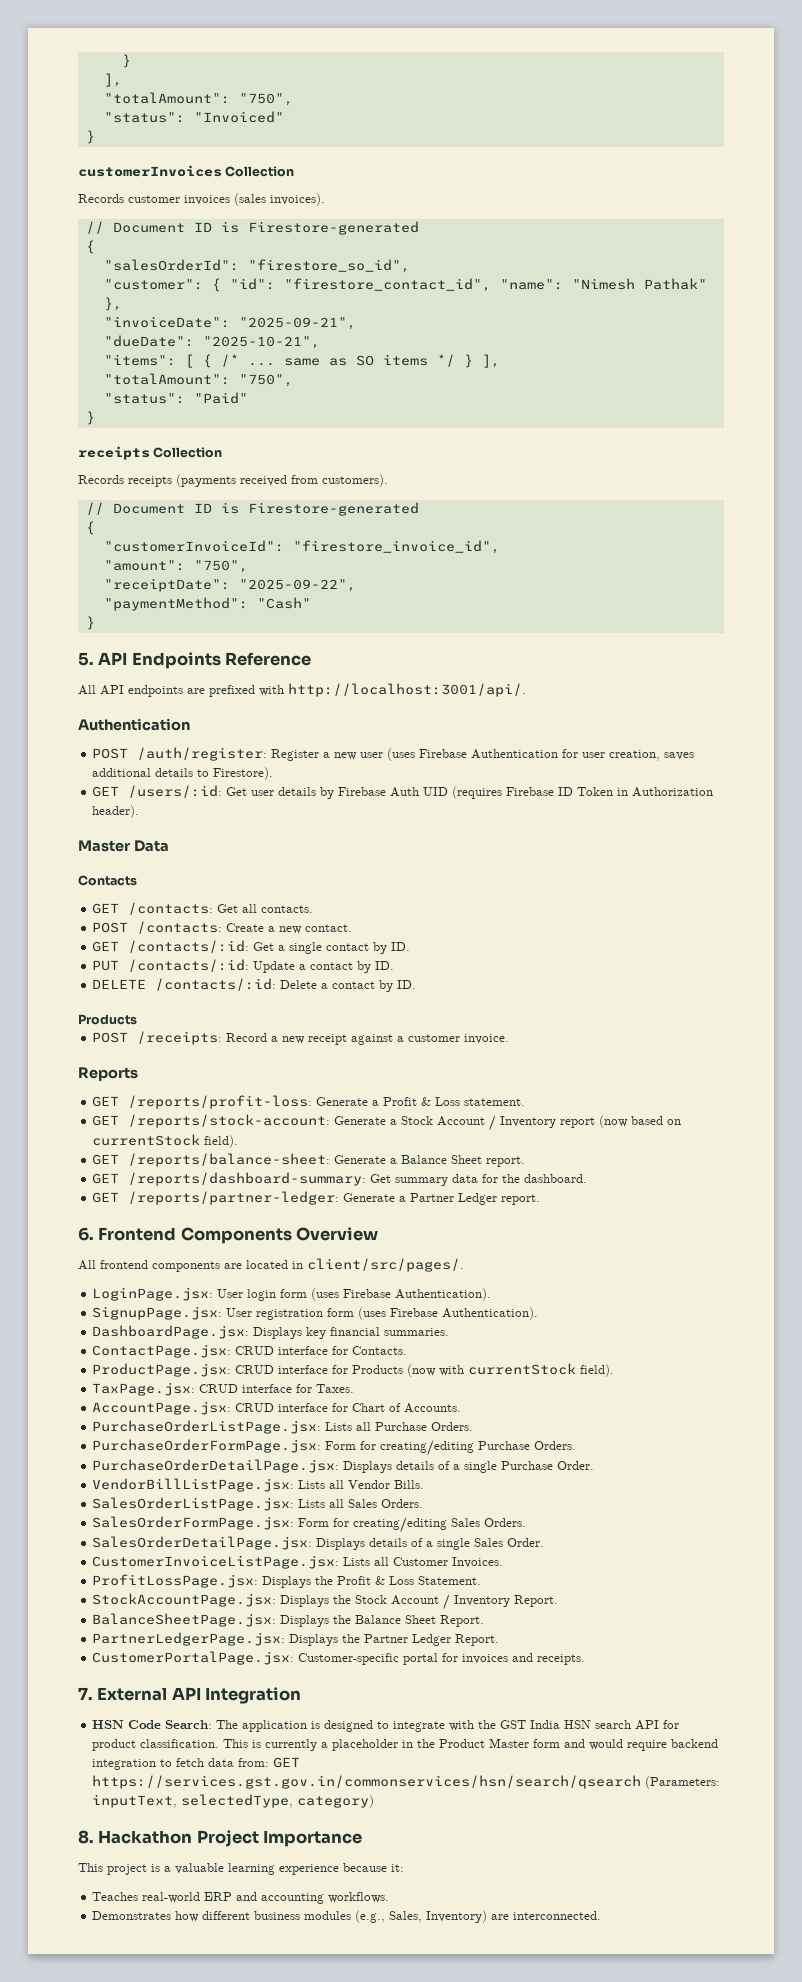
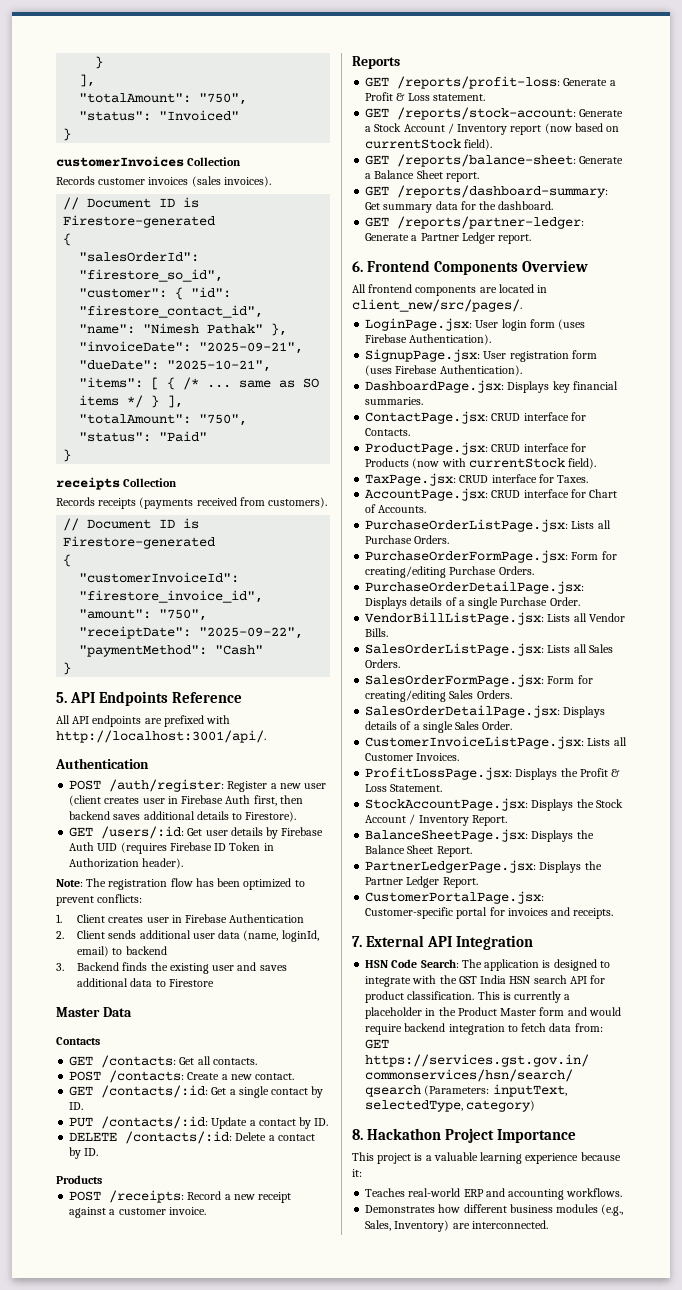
- POST /auth/register: Register a new user (uses Firebase Authentication for user creation, saves additional details to Firestore).
+ POST /auth/register: Register a new user (client creates user in Firebase Auth first, then backend saves additional details to Firestore).
+ Note: The registration flow has been optimized to prevent conflicts:
+ 1. Client creates user in Firebase Authentication
+ 2. Client sends additional user data (name, loginId, email) to backend
+ 3. Backend finds the existing user and saves additional data to Firestore
- All frontend components are located in client/src/pages/.
+ All frontend components are located in client_new/src/pages/.

